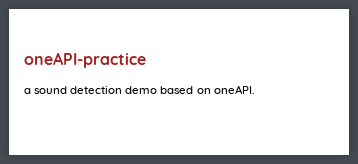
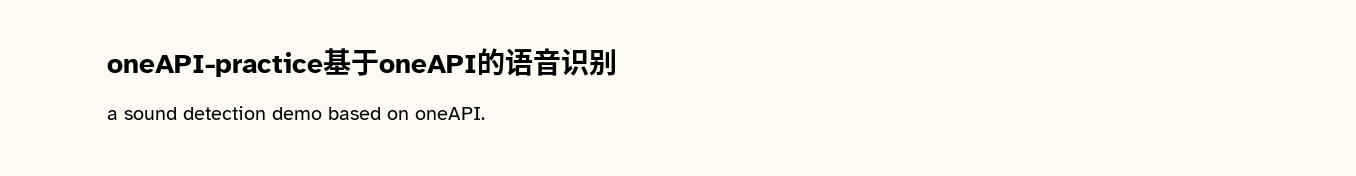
- oneAPI-practice
+ oneAPI-practice基于oneAPI的语音识别

